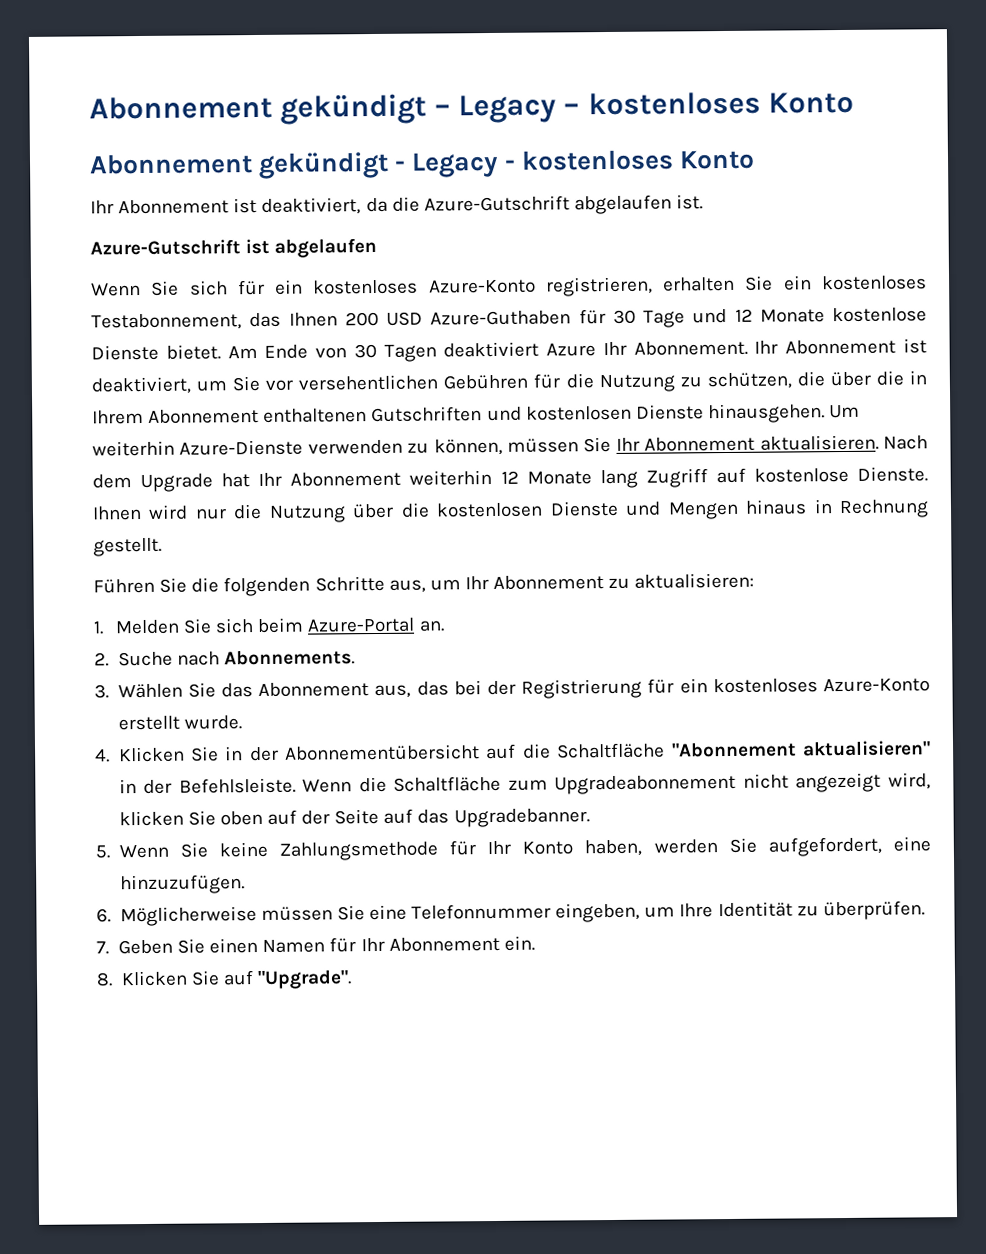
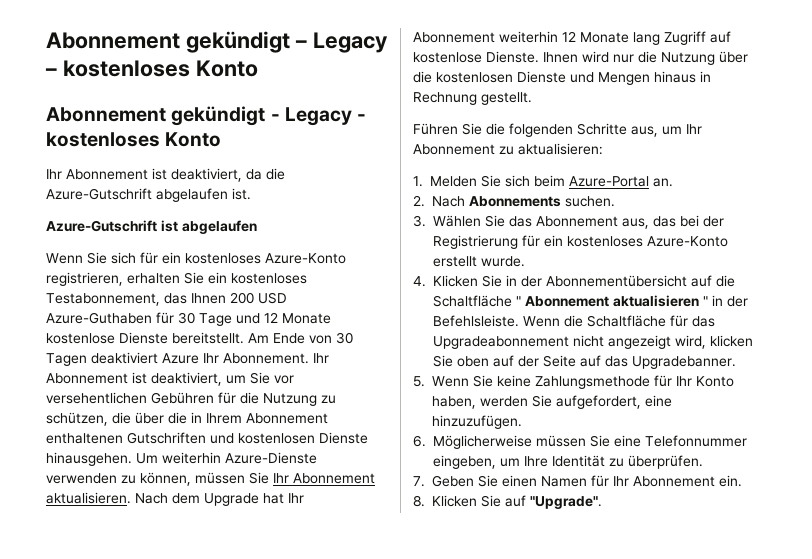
- Wenn Sie sich für ein kostenloses Azure-Konto registrieren, erhalten Sie ein kostenloses Testabonnement, das Ihnen 200 USD Azure-Guthaben für 30 Tage und 12 Monate kostenlose Dienste bietet.
+ Wenn Sie sich für ein kostenloses Azure-Konto registrieren, erhalten Sie ein kostenloses Testabonnement, das Ihnen 200 USD Azure-Guthaben für 30 Tage und 12 Monate kostenlose Dienste bereitstellt.
- 2. Suche nach Abonnements.
+ 2. Nach Abonnements suchen.
- 4. Klicken Sie in der Abonnementübersicht auf die Schaltfläche "Abonnement aktualisieren" in der Befehlsleiste.
+ 4. Klicken Sie in der Abonnementübersicht auf die Schaltfläche " Abonnement aktualisieren " in der Befehlsleiste.
- Wenn die Schaltfläche zum Upgradeabonnement nicht angezeigt wird, klicken Sie oben auf der Seite auf das Upgradebanner.
+ Wenn die Schaltfläche für das Upgradeabonnement nicht angezeigt wird, klicken Sie oben auf der Seite auf das Upgradebanner.

